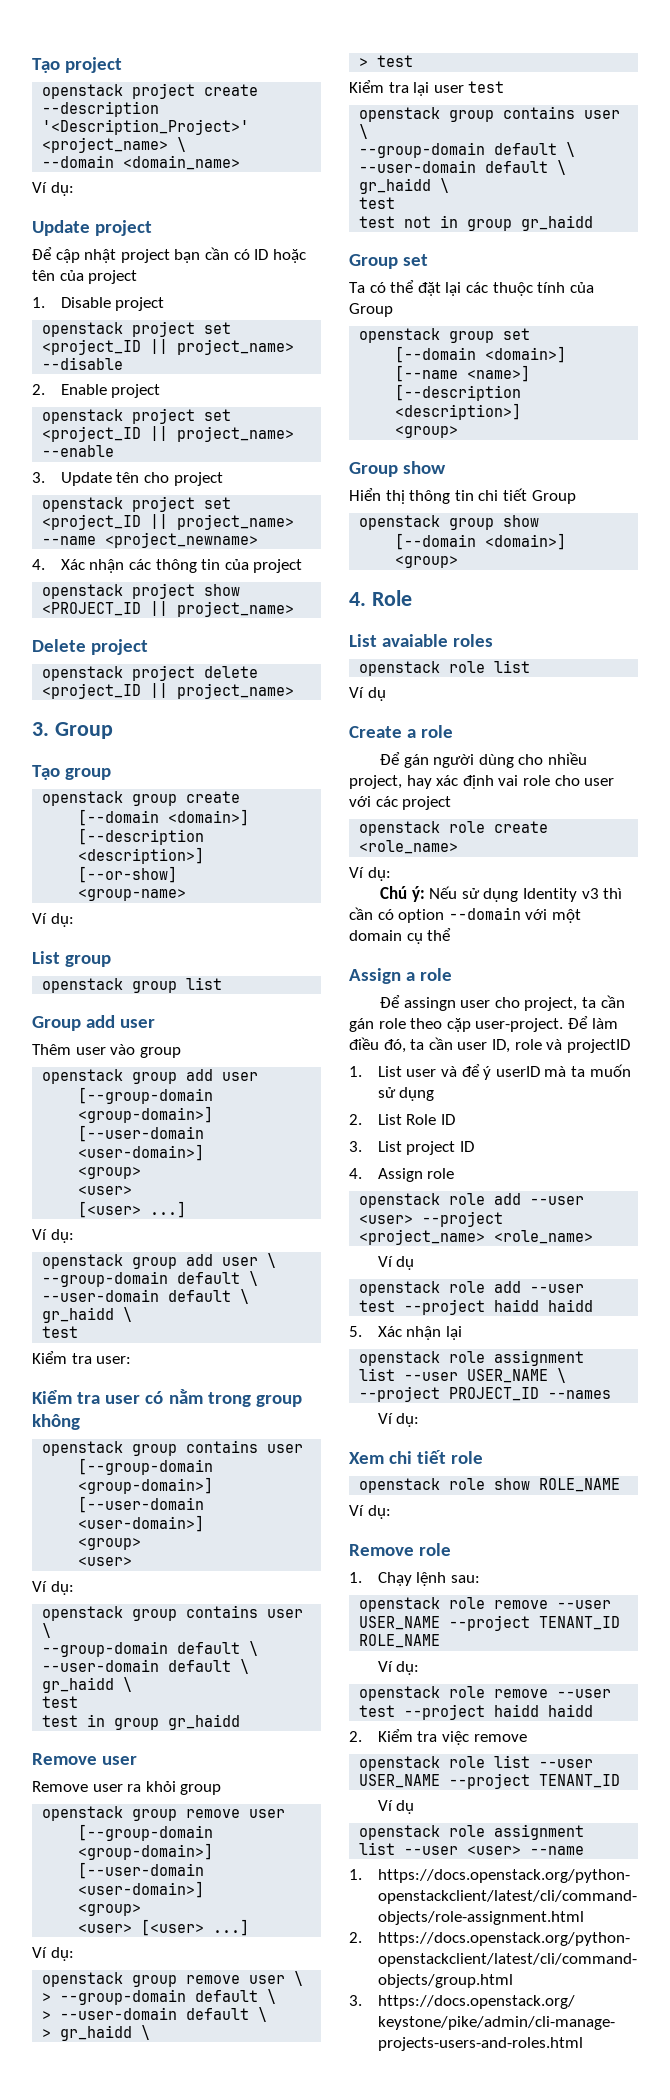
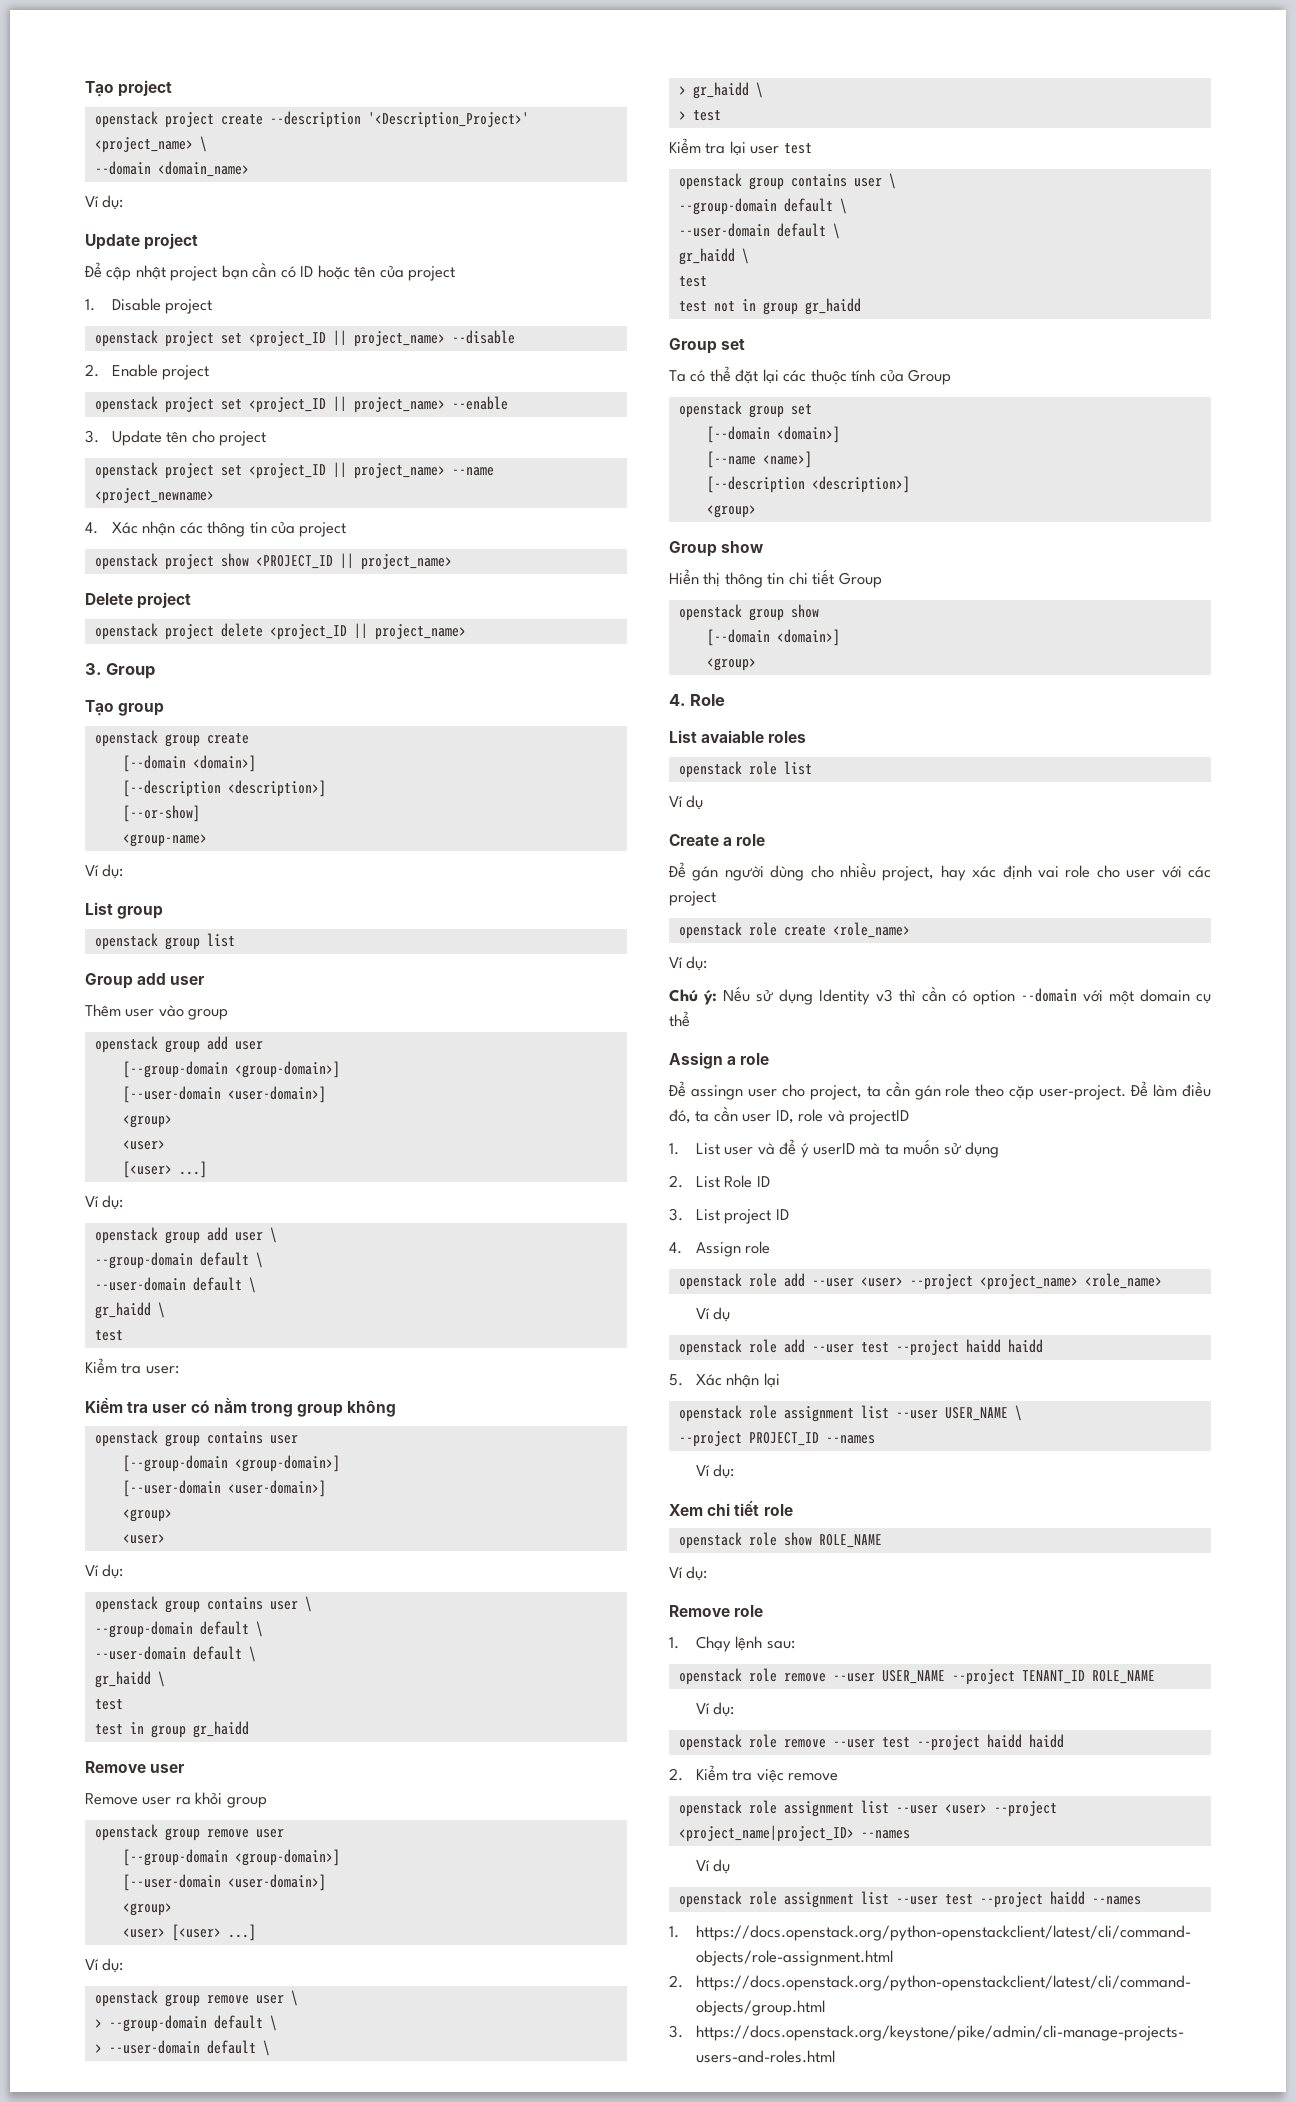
- openstack role list --user USER_NAME --project TENANT_ID
+ openstack role assignment list --user <user> --project <project_name|project_ID> --names
- openstack role assignment list --user <user> --name
+ openstack role assignment list --user test --project haidd --names

